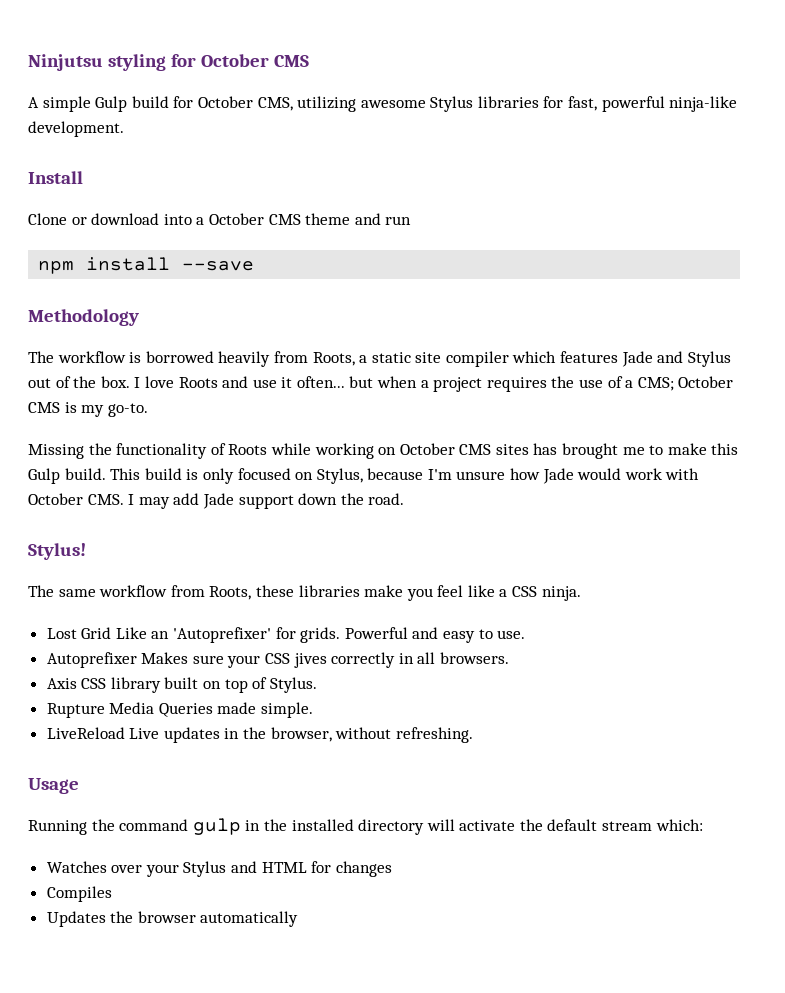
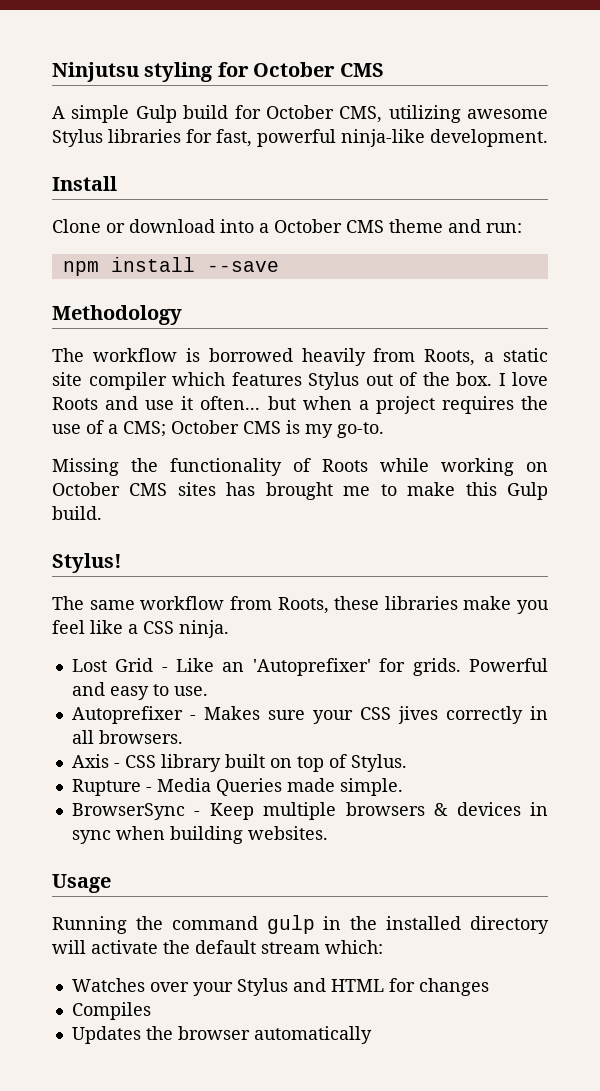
- Clone or download into a October CMS theme and run
+ Clone or download into a October CMS theme and run:
- The workflow is borrowed heavily from Roots, a static site compiler which features Jade and Stylus out of the box.
+ The workflow is borrowed heavily from Roots, a static site compiler which features Stylus out of the box.
- This build is only focused on Stylus, because I'm unsure how Jade would work with October CMS. I may add Jade support down the road.
- Lost Grid Like an 'Autoprefixer' for grids.
+ Lost Grid - Like an 'Autoprefixer' for grids.
- Autoprefixer Makes sure your CSS jives correctly in all browsers.
+ Autoprefixer - Makes sure your CSS jives correctly in all browsers.
- Axis CSS library built on top of Stylus.
+ Axis - CSS library built on top of Stylus.
- Rupture Media Queries made simple.
+ Rupture - Media Queries made simple.
- LiveReload Live updates in the browser, without refreshing.
+ BrowserSync - Keep multiple browsers & devices in sync when building websites.

